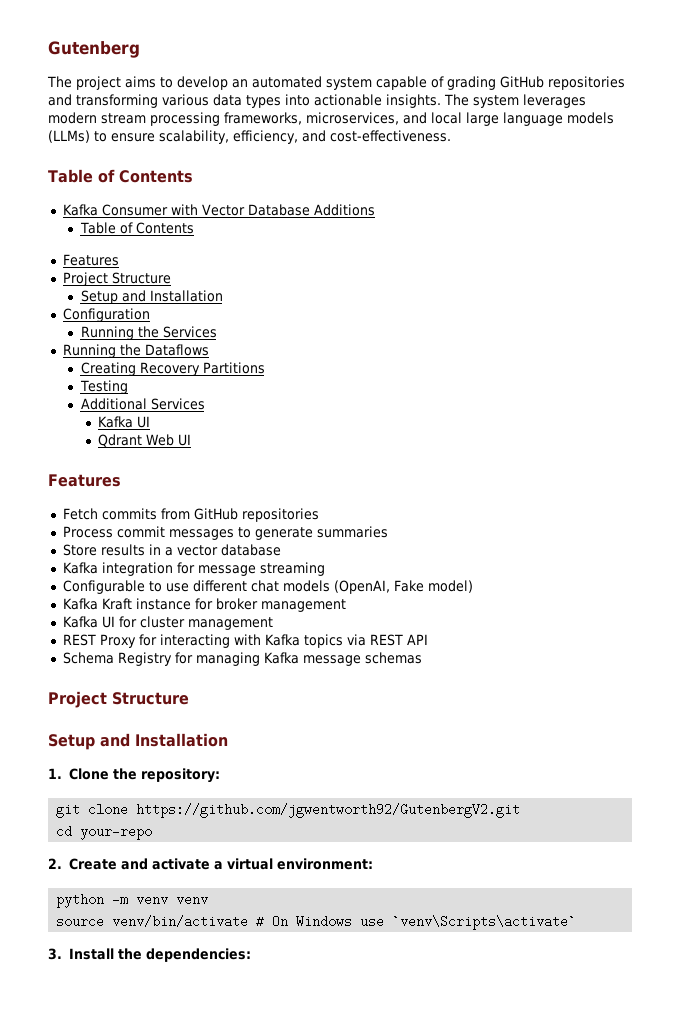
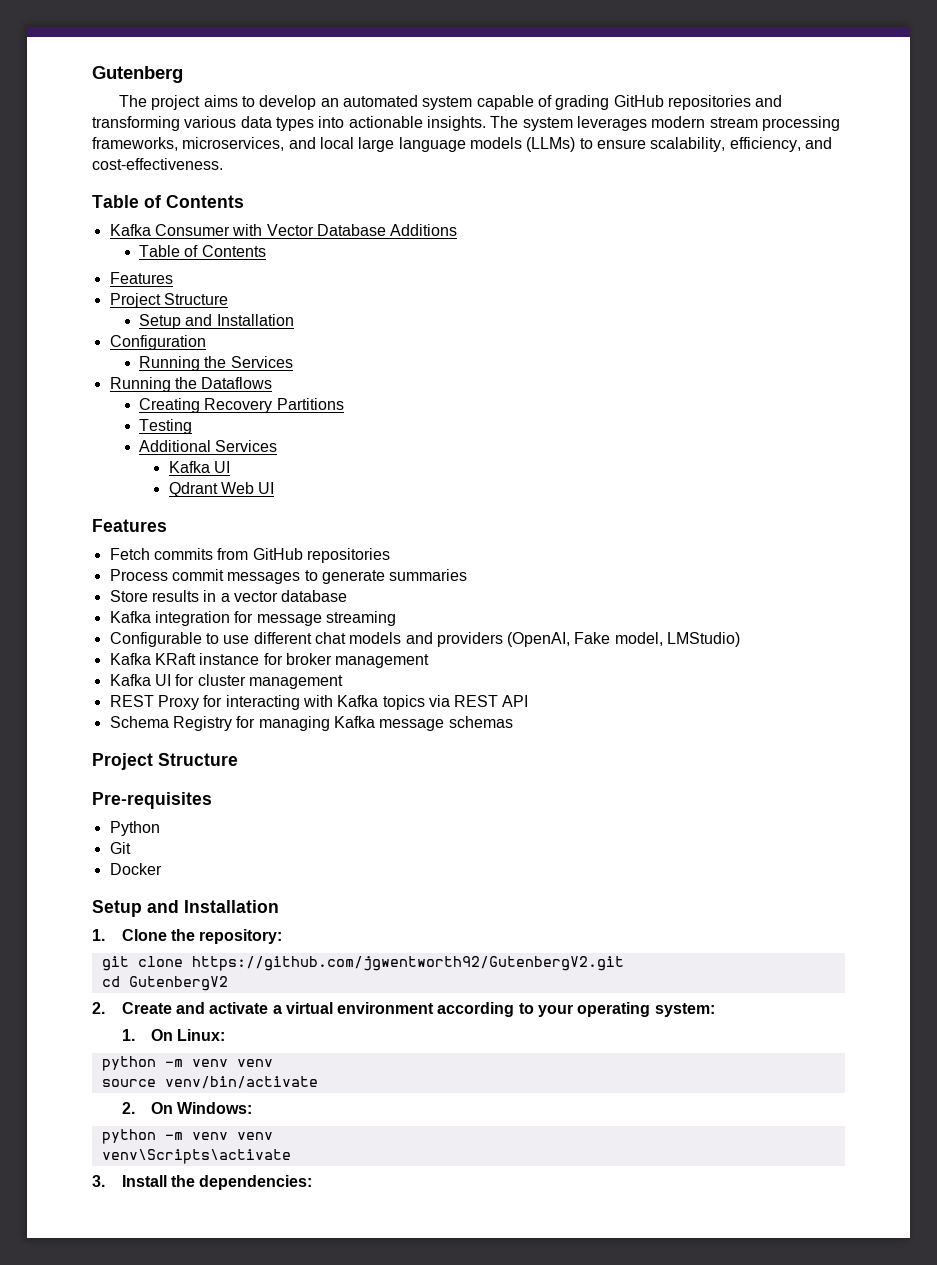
- Configurable to use different chat models (OpenAI, Fake model)
- Kafka Kraft instance for broker management
+ Configurable to use different chat models and providers (OpenAI, Fake model, LMStudio)
+ Kafka KRaft instance for broker management
+ Pre-requisites
+ Python
+ Git
+ Docker
- cd your-repo
+ cd GutenbergV2
- 2. Create and activate a virtual environment:
+ 2. Create and activate a virtual environment according to your operating system:
+ 1. On Linux:
- source venv/bin/activate # On Windows use `venv\Scripts\activate`
+ source venv/bin/activate
+ 2. On Windows:
+ python -m venv venv
+ venv\Scripts\activate

